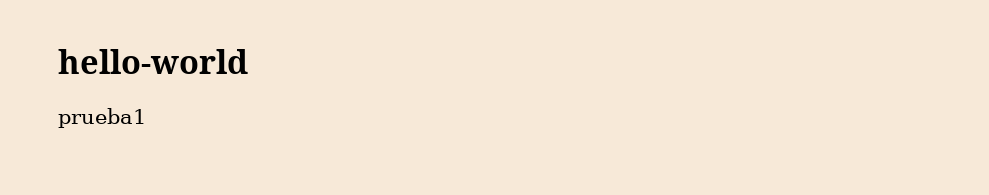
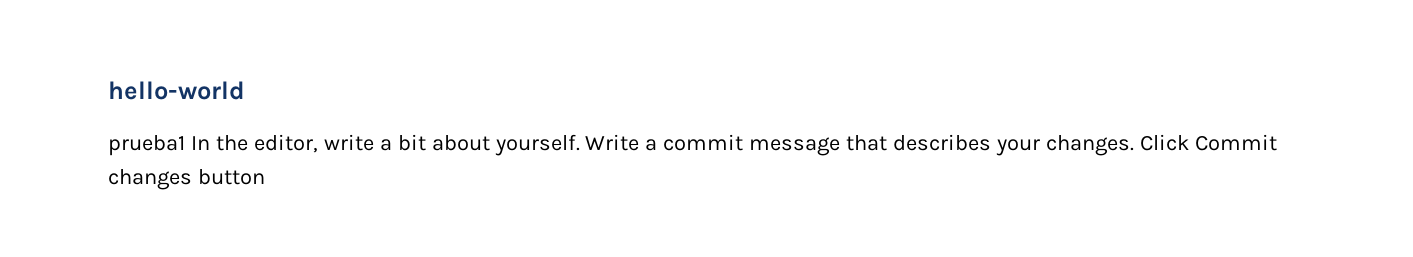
- prueba1
+ prueba1 In the editor, write a bit about yourself. Write a commit message that describes your changes. Click Commit changes button

